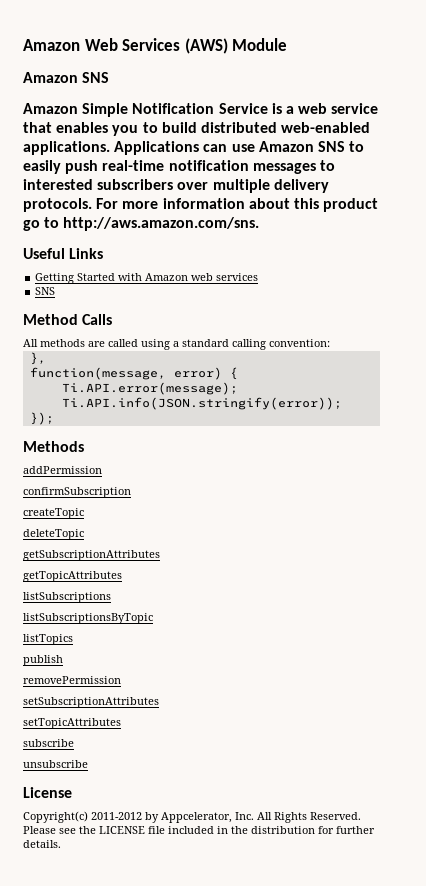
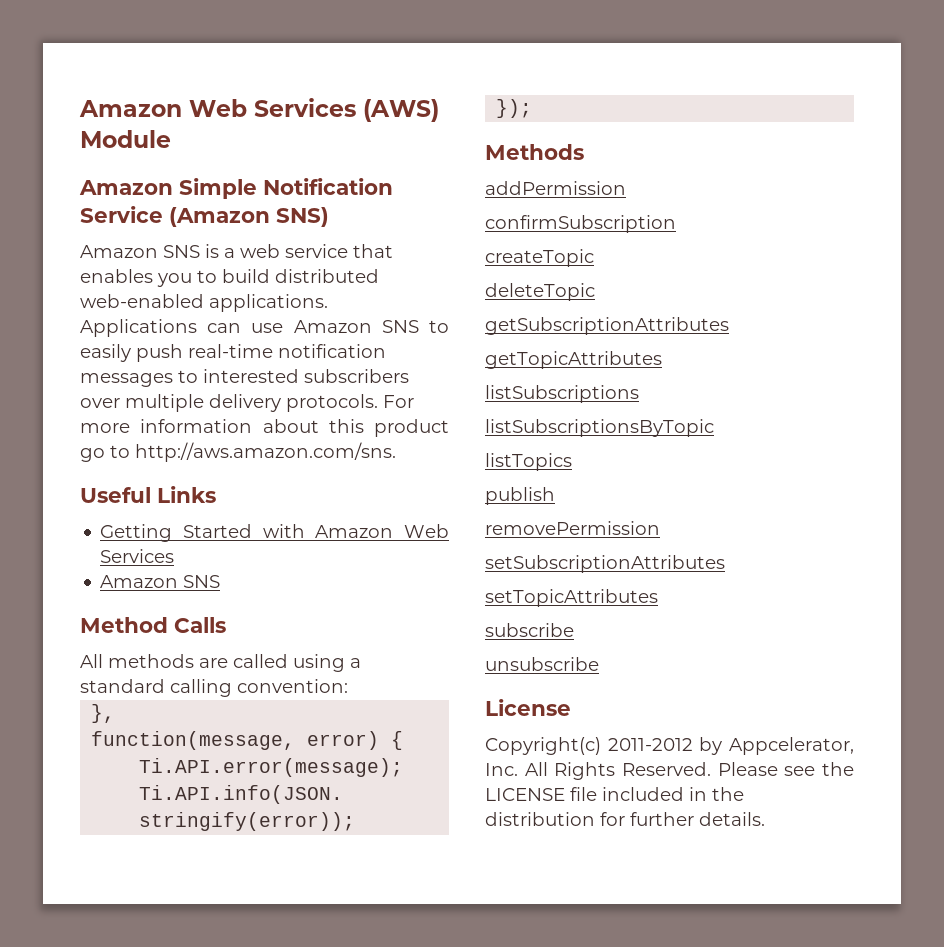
  Amazon Web Services (AWS) Module
- Amazon SNS
- Amazon Simple Notification Service is a web service that enables you to build distributed web-enabled applications.
+ Amazon Simple Notification Service (Amazon SNS)
+ Amazon SNS is a web service that enables you to build distributed web-enabled applications.
- Getting Started with Amazon web services
- SNS
+ Getting Started with Amazon Web Services
+ Amazon SNS

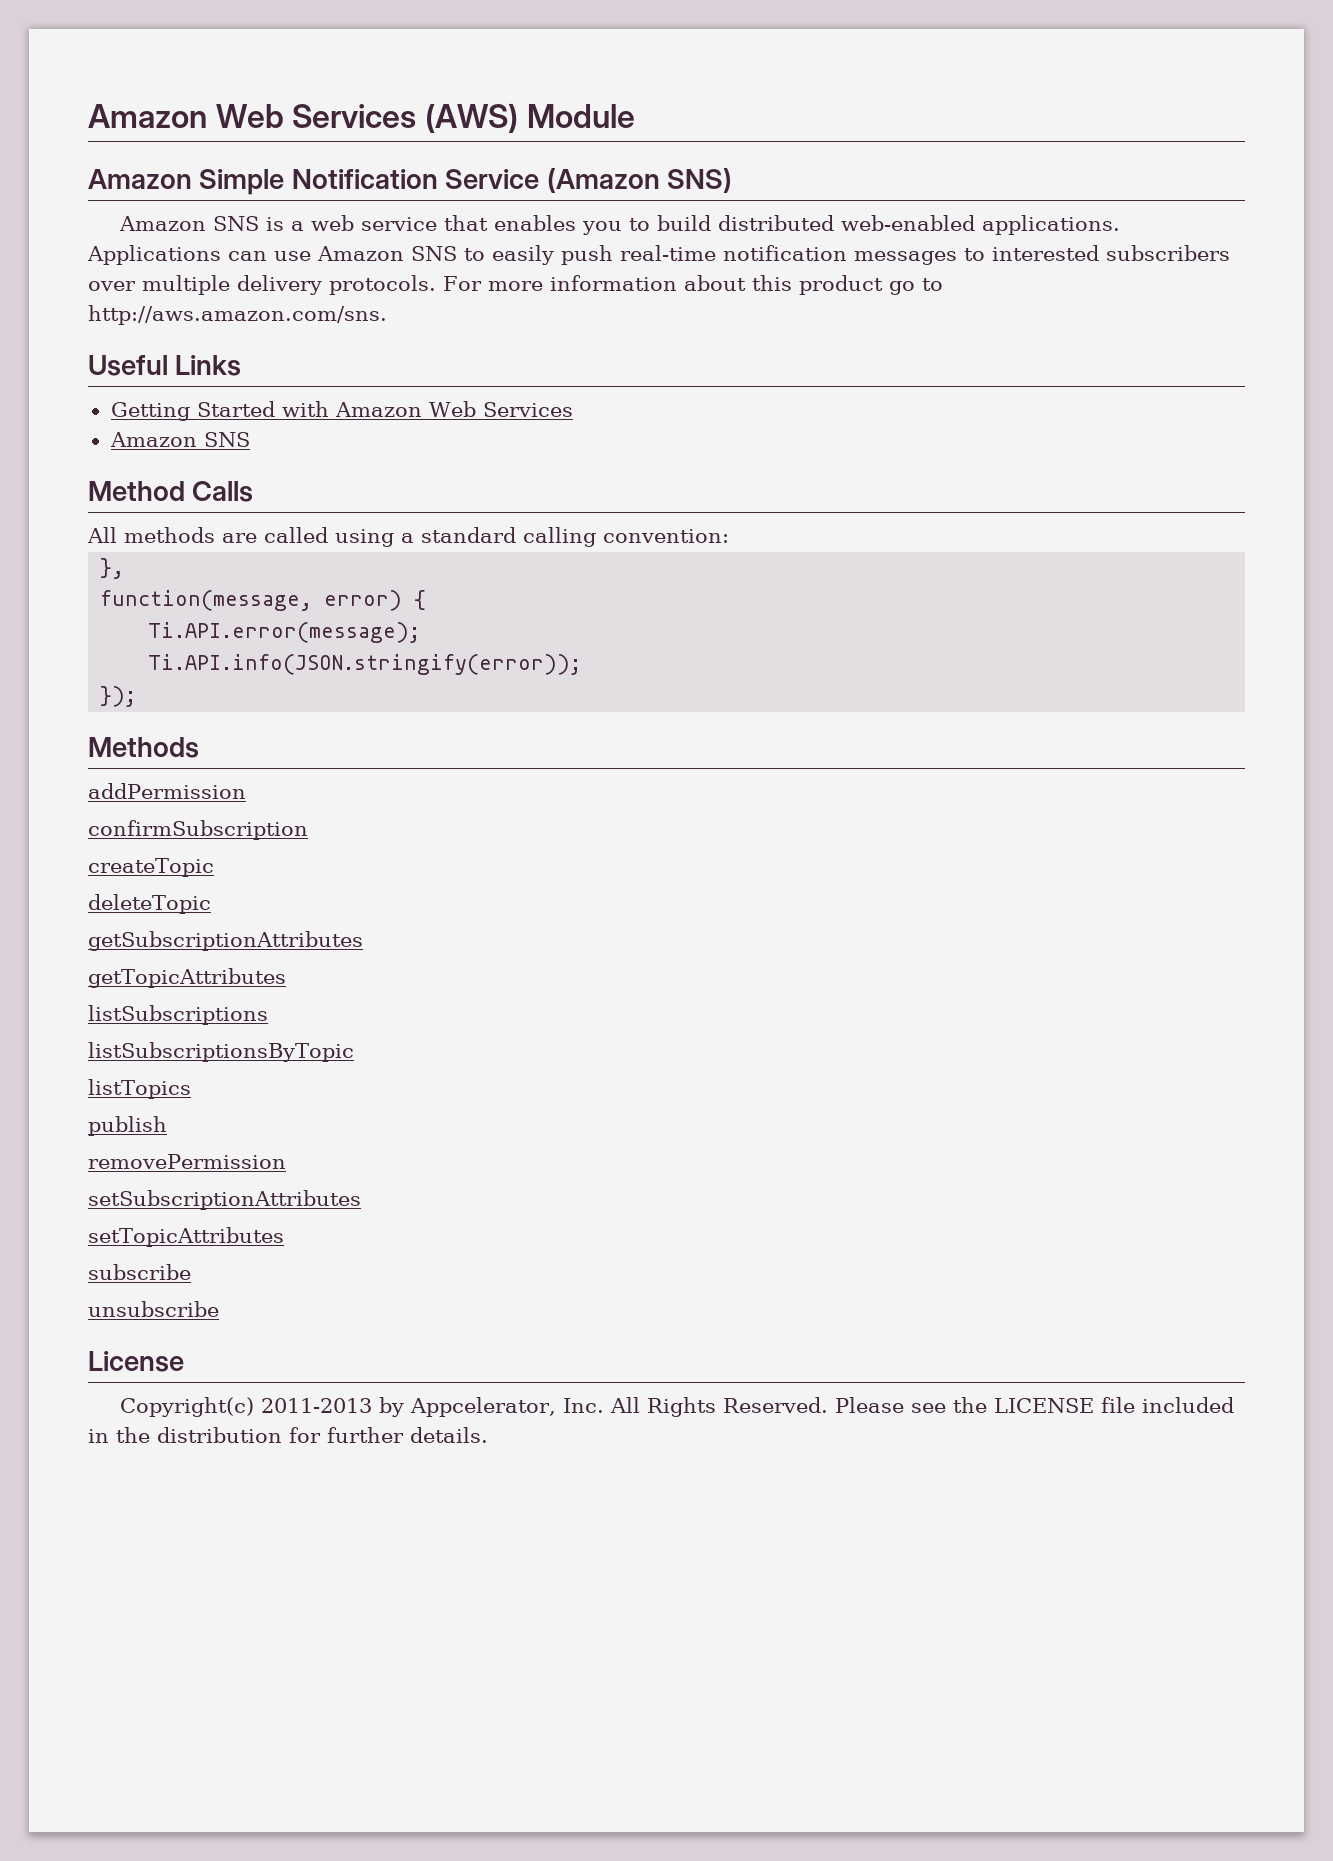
- Copyright(c) 2011-2012 by Appcelerator, Inc. All Rights Reserved.
+ Copyright(c) 2011-2013 by Appcelerator, Inc. All Rights Reserved.

